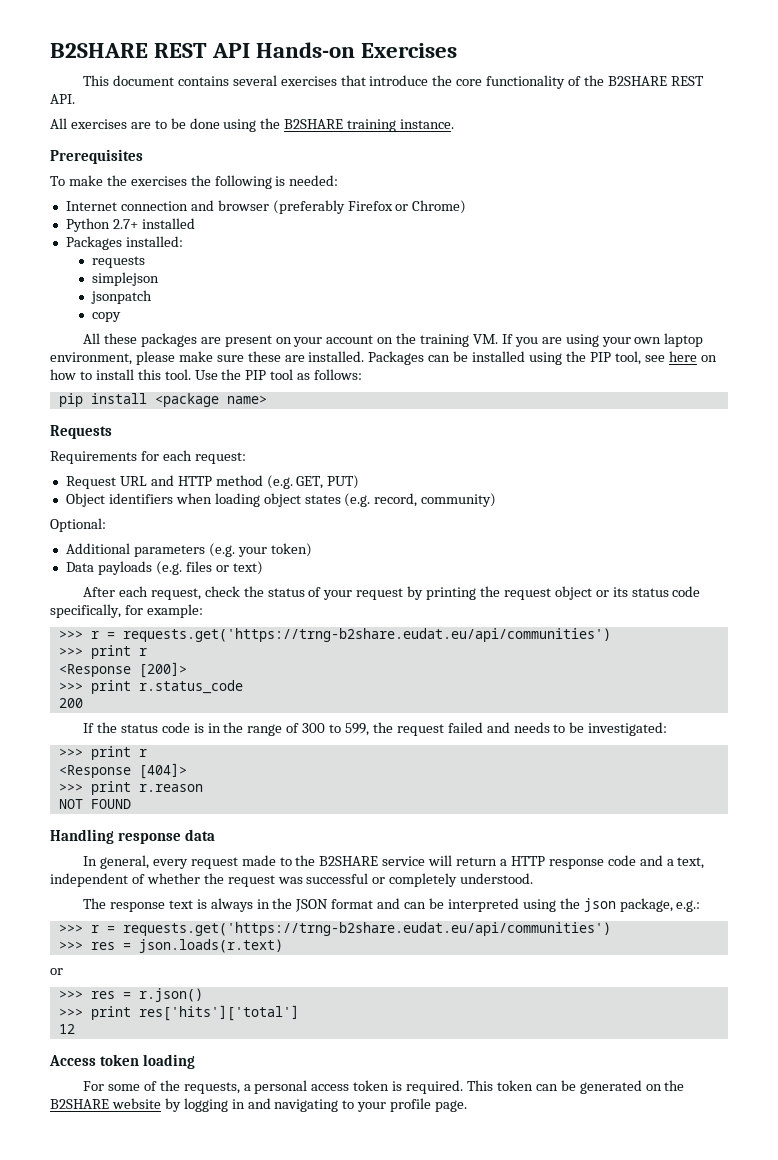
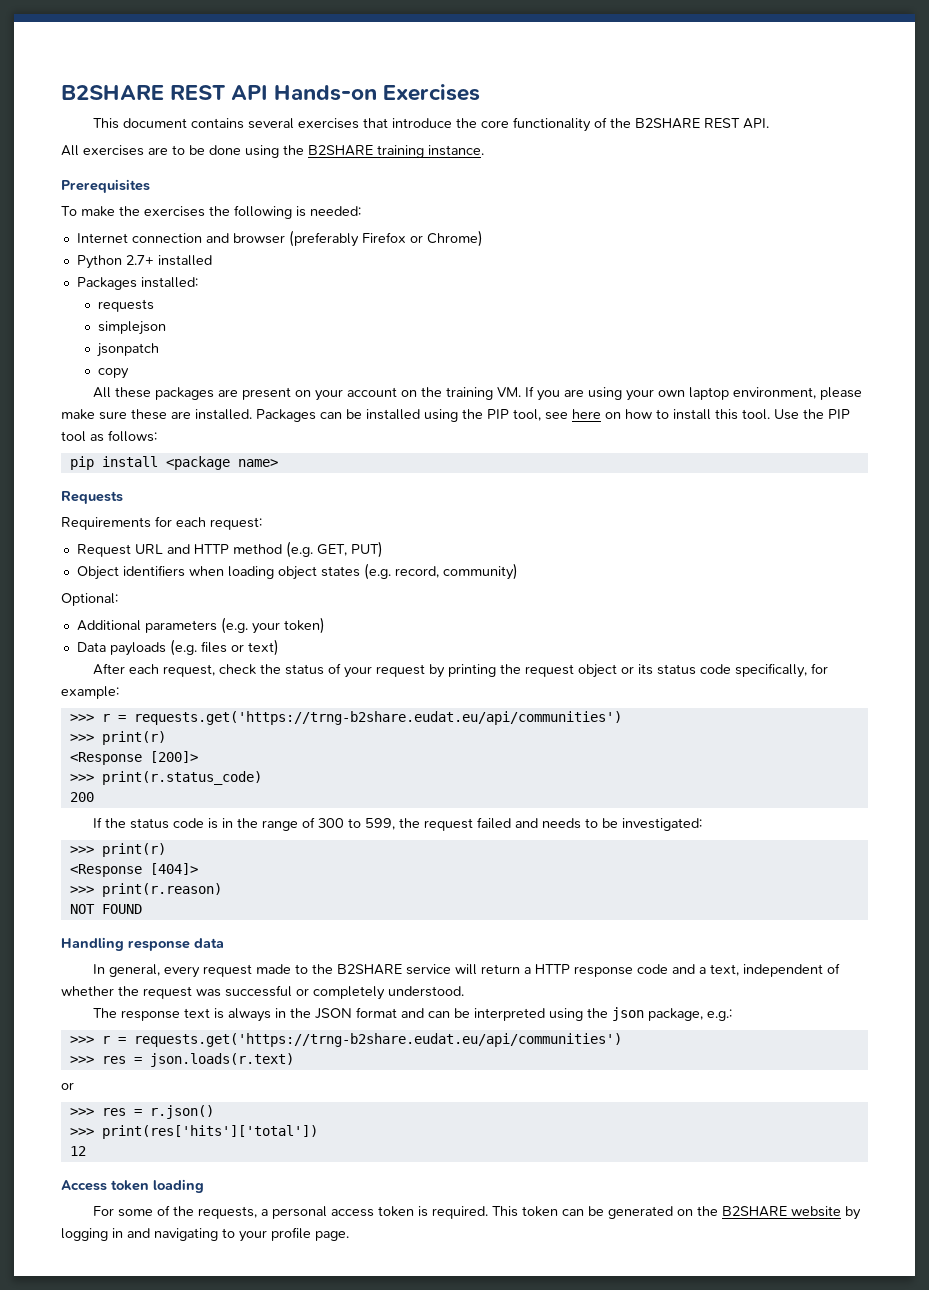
  After each request, check the status of your request by printing the request object or its status code specifically, for example:
  >>> r = requests.get('https://trng-b2share.eudat.eu/api/communities')
- >>> print r
+ >>> print(r)
- >>> print r.status_code
+ >>> print(r.status_code)
  If the status code is in the range of 300 to 599, the request failed and needs to be investigated:
- >>> print r
+ >>> print(r)
- >>> print r.reason
+ >>> print(r.reason)
- >>> print res['hits']['total']
+ >>> print(res['hits']['total'])

